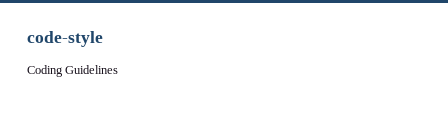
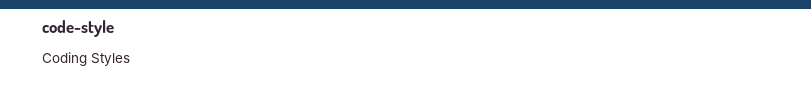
- Coding Guidelines
+ Coding Styles

